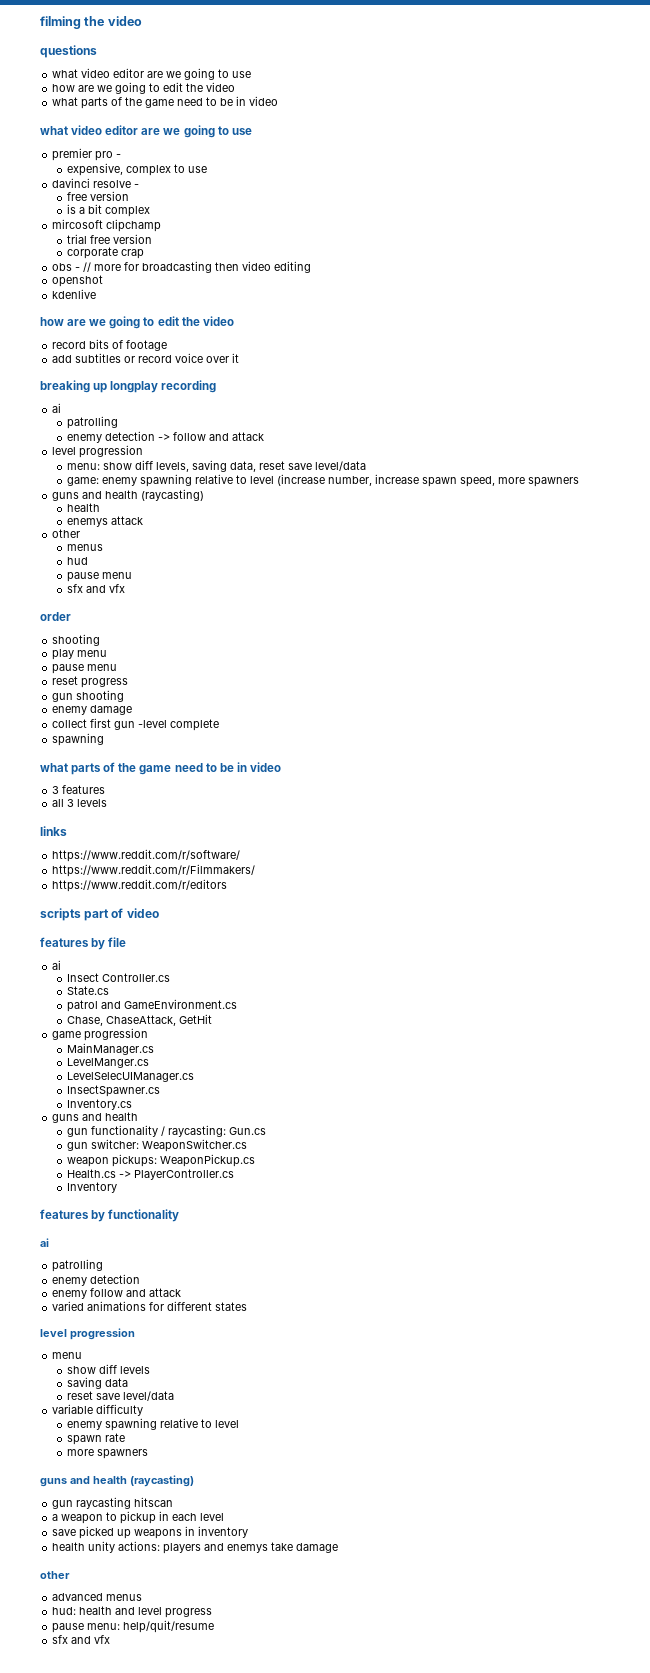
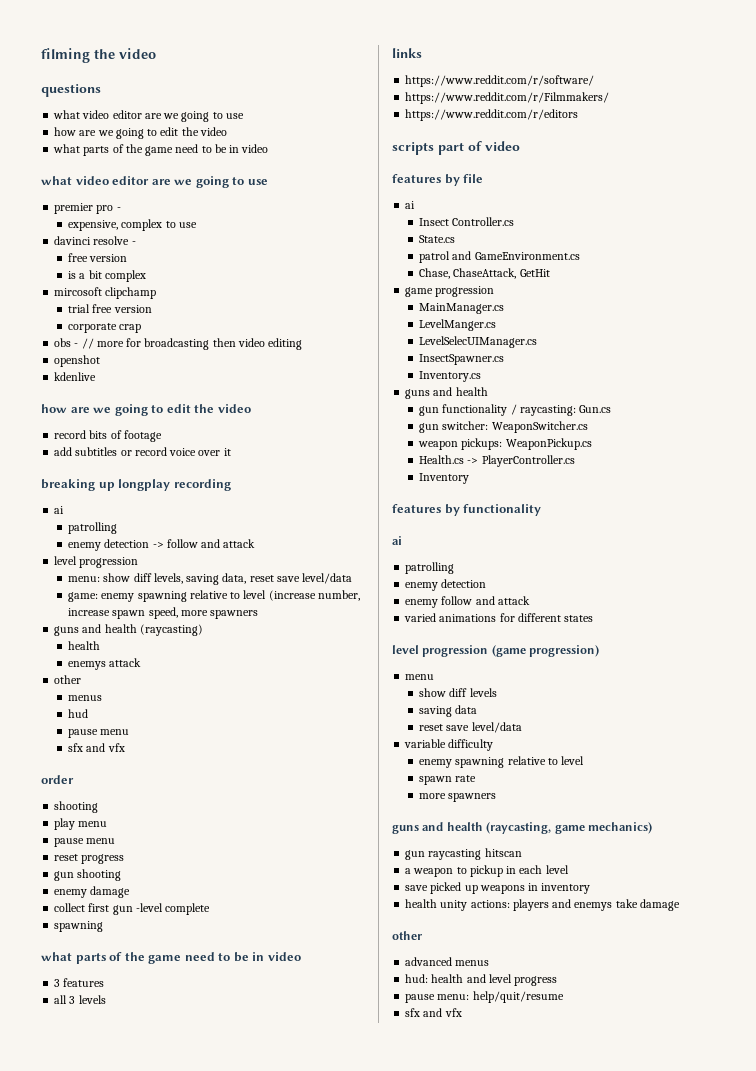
  varied animations for different states
- level progression
+ level progression (game progression)
  spawn rate
  more spawners
- guns and health (raycasting)
+ guns and health (raycasting, game mechanics)

